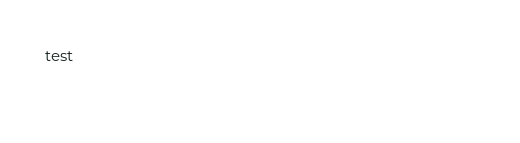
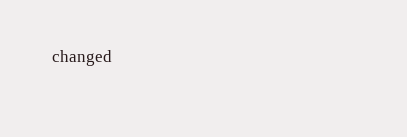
- test
+ changed

